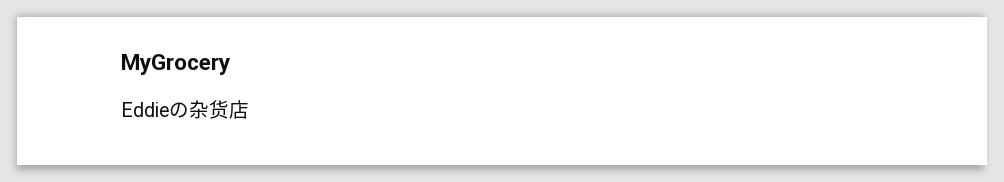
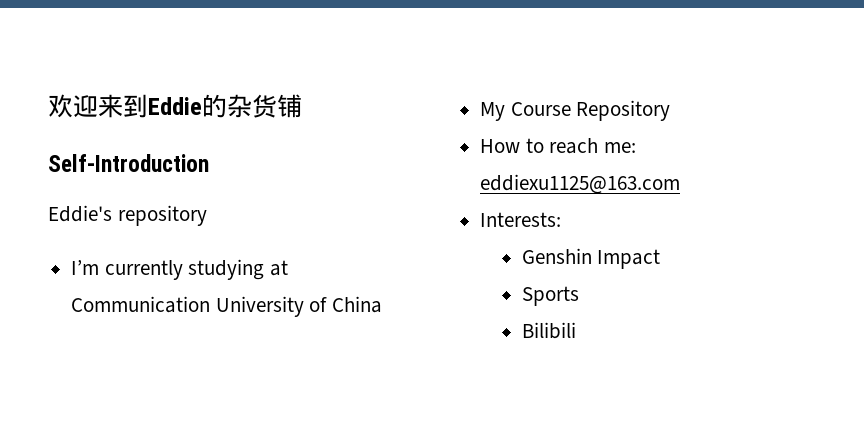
- MyGrocery
- Eddieの杂货店
+ 欢迎来到Eddie的杂货铺
+ Self-Introduction
+ Eddie's repository
+ I’m currently studying at Communication University of China
+ My Course Repository
+ How to reach me: eddiexu1125@163.com
+ Interests:
+ Genshin Impact
+ Sports
+ Bilibili

